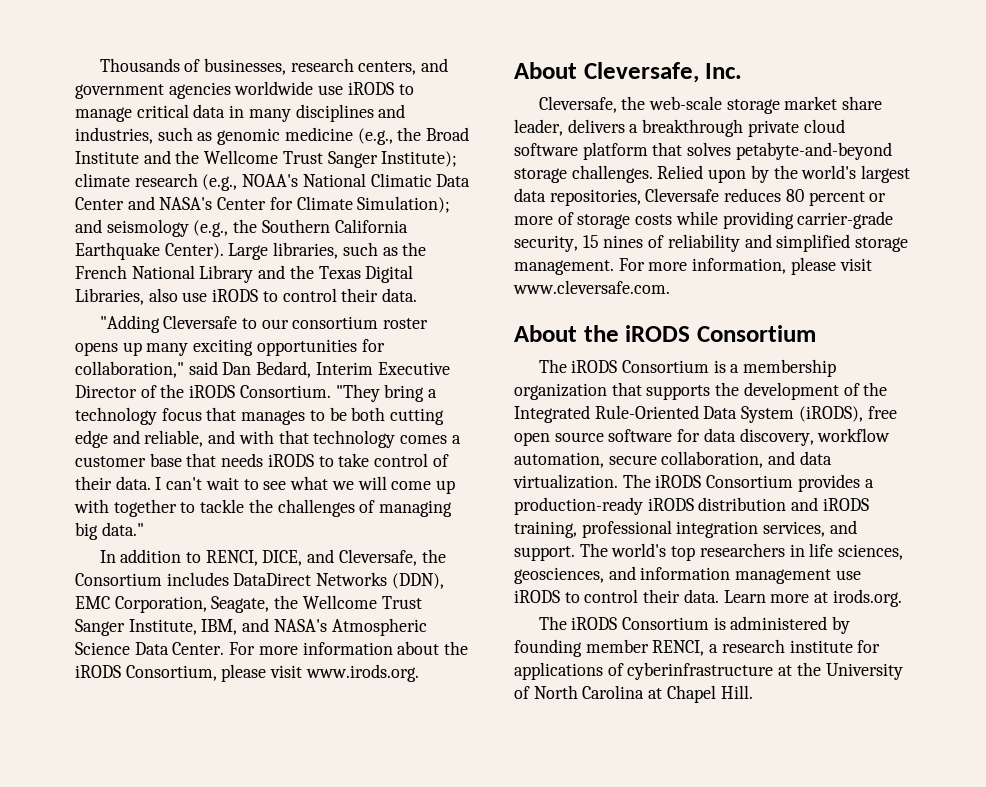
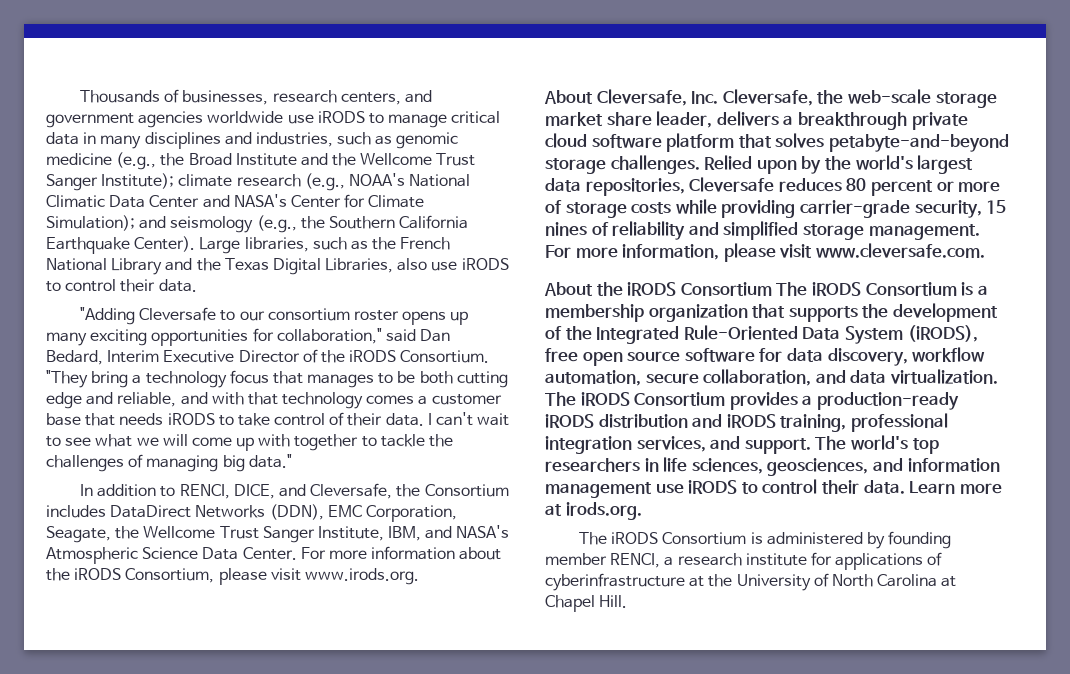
- About Cleversafe, Inc.
- Cleversafe, the web-scale storage market share leader, delivers a breakthrough private cloud software platform that solves petabyte-and-beyond storage challenges.
+ About Cleversafe, Inc. Cleversafe, the web-scale storage market share leader, delivers a breakthrough private cloud software platform that solves petabyte-and-beyond storage challenges.
- About the iRODS Consortium
- The iRODS Consortium is a membership organization that supports the development of the Integrated Rule-Oriented Data System (iRODS), free open source software for data discovery, workflow automation, secure collaboration, and data virtualization.
+ About the iRODS Consortium The iRODS Consortium is a membership organization that supports the development of the Integrated Rule-Oriented Data System (iRODS), free open source software for data discovery, workflow automation, secure collaboration, and data virtualization.

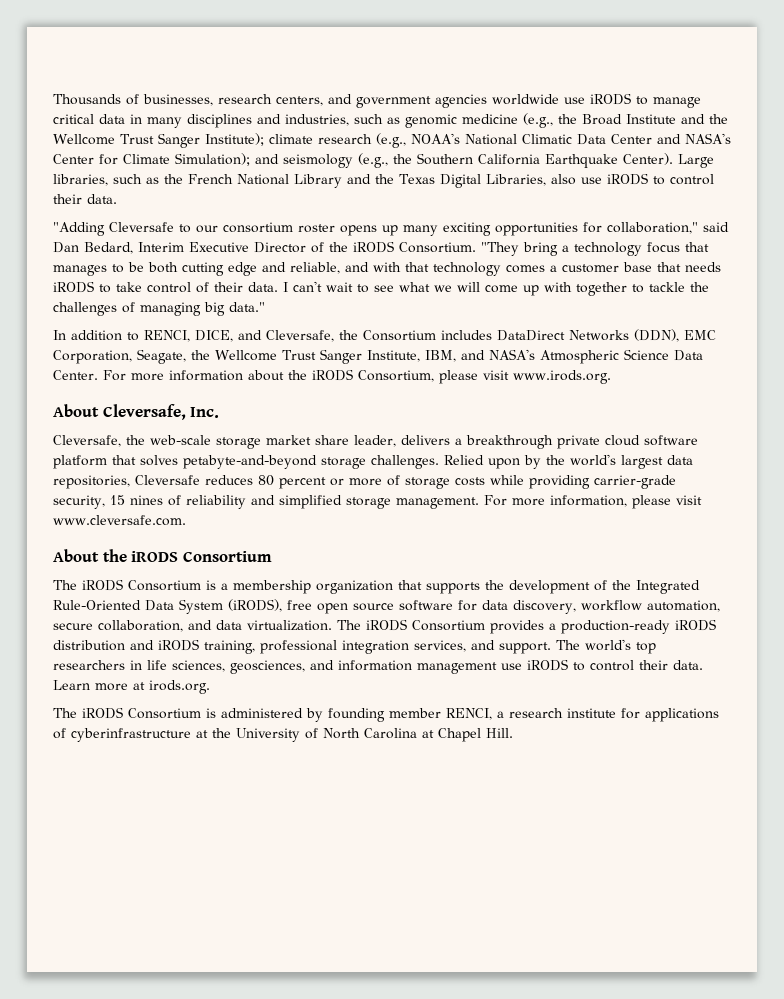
- About Cleversafe, Inc. Cleversafe, the web-scale storage market share leader, delivers a breakthrough private cloud software platform that solves petabyte-and-beyond storage challenges.
+ About Cleversafe, Inc.
+ Cleversafe, the web-scale storage market share leader, delivers a breakthrough private cloud software platform that solves petabyte-and-beyond storage challenges.
- About the iRODS Consortium The iRODS Consortium is a membership organization that supports the development of the Integrated Rule-Oriented Data System (iRODS), free open source software for data discovery, workflow automation, secure collaboration, and data virtualization.
+ About the iRODS Consortium
+ The iRODS Consortium is a membership organization that supports the development of the Integrated Rule-Oriented Data System (iRODS), free open source software for data discovery, workflow automation, secure collaboration, and data virtualization.

